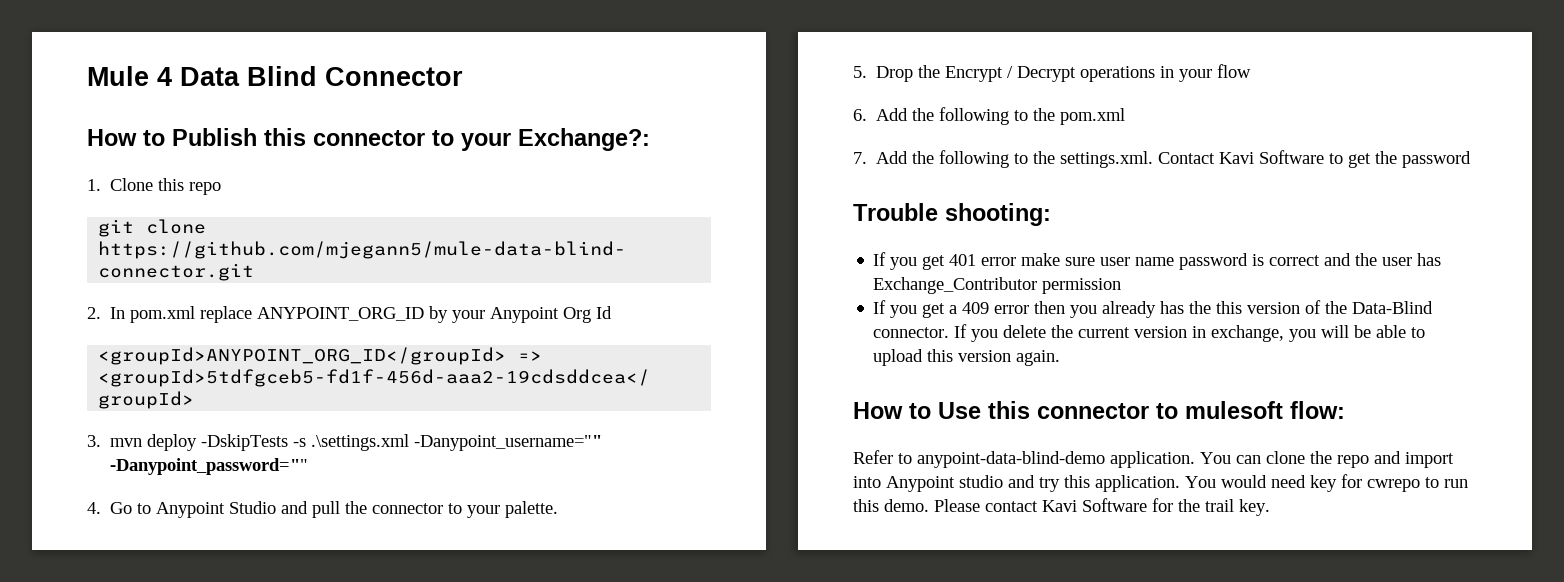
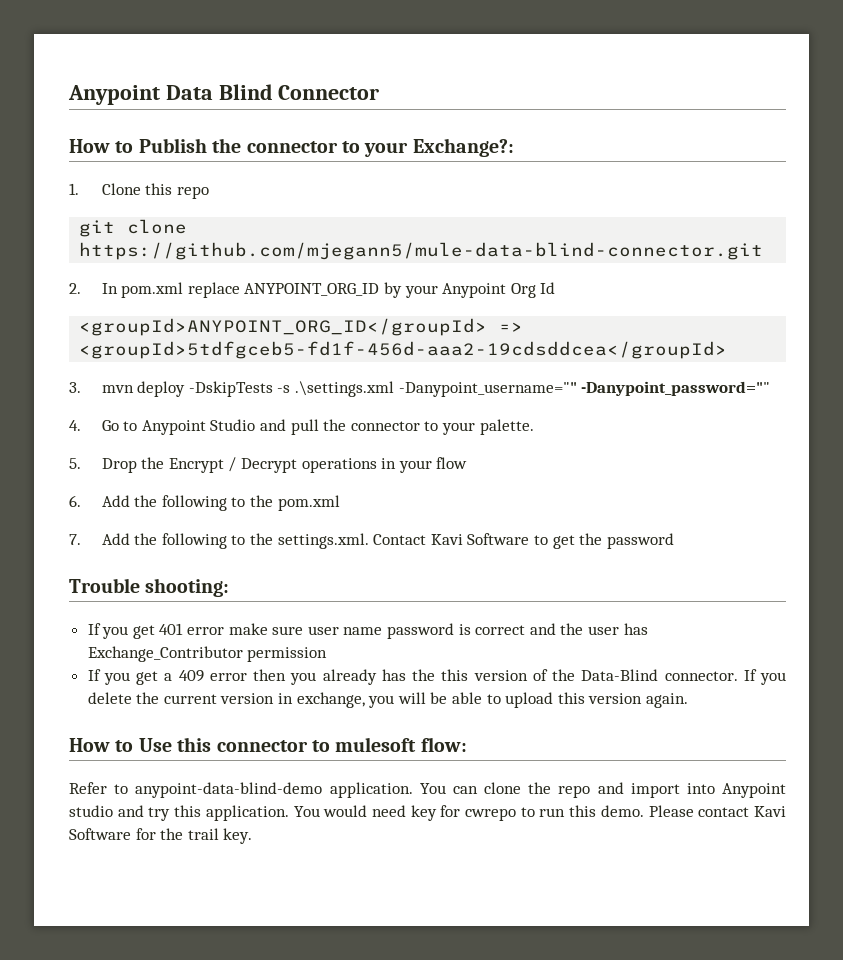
- Mule 4 Data Blind Connector
+ Anypoint Data Blind Connector
- How to Publish this connector to your Exchange?:
+ How to Publish the connector to your Exchange?:

